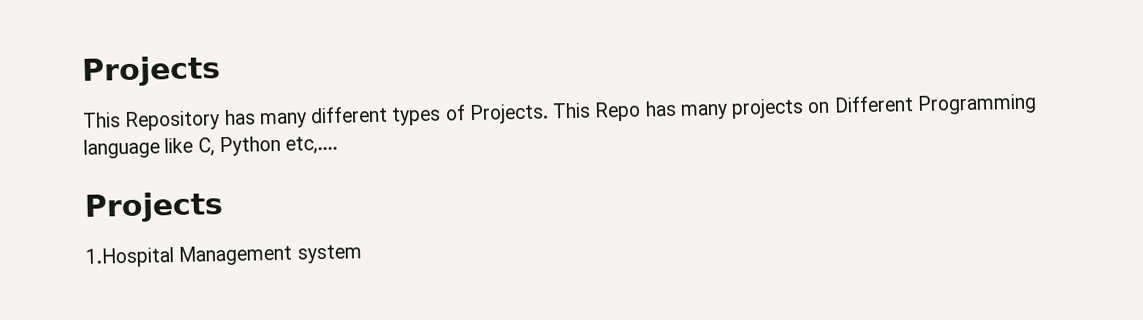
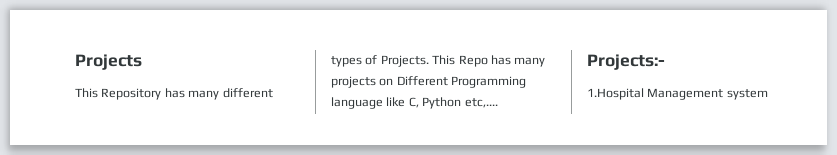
  This Repo has many projects on Different Programming language like C, Python etc,....
- Projects
+ Projects:-

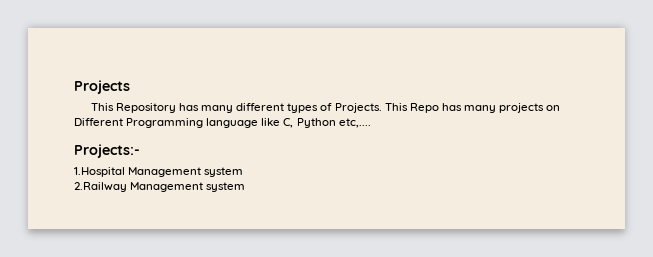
+ 2.Railway Management system

